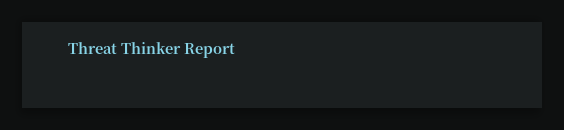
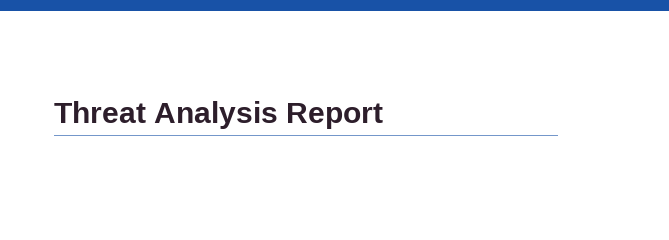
- Threat Thinker Report
+ Threat Analysis Report

